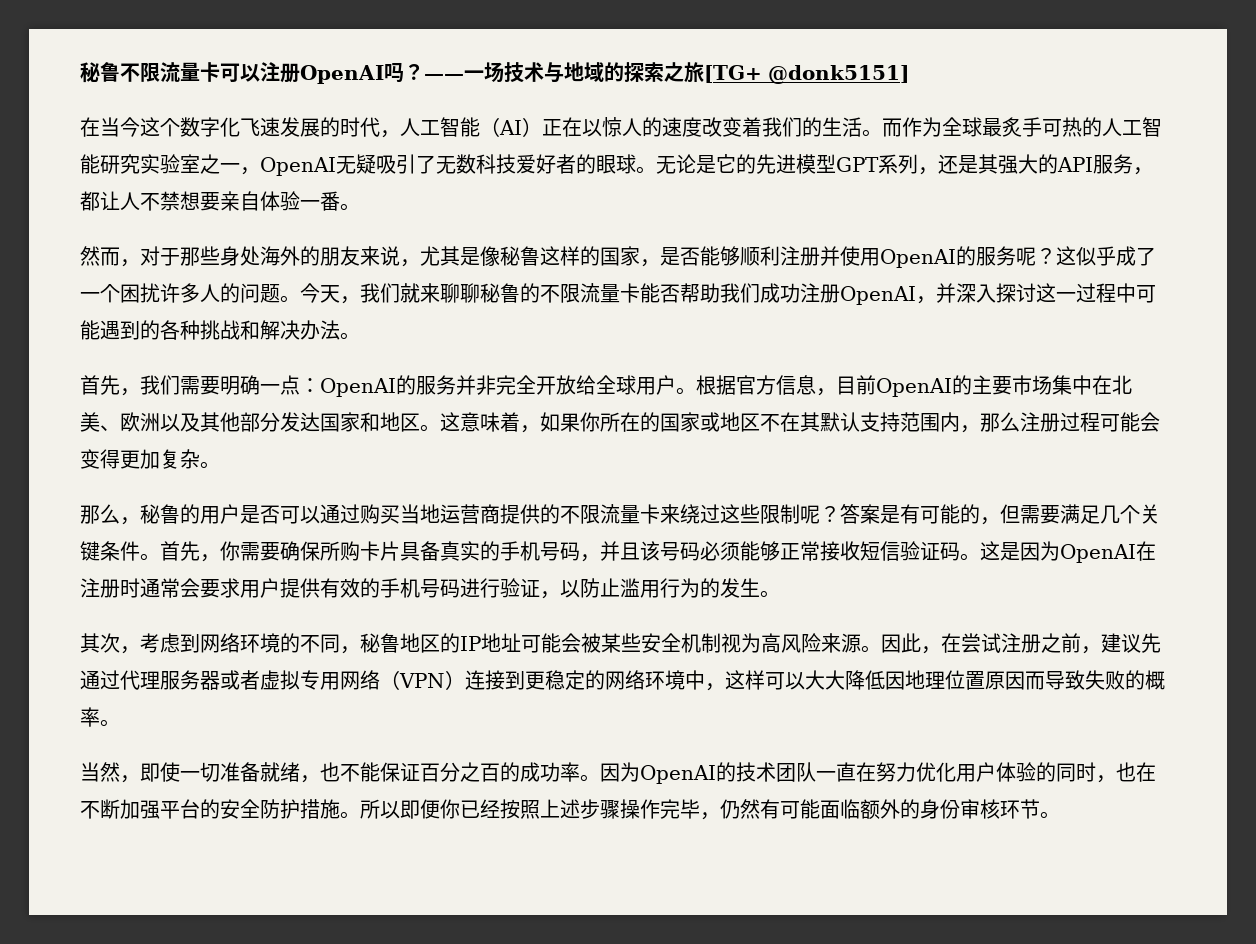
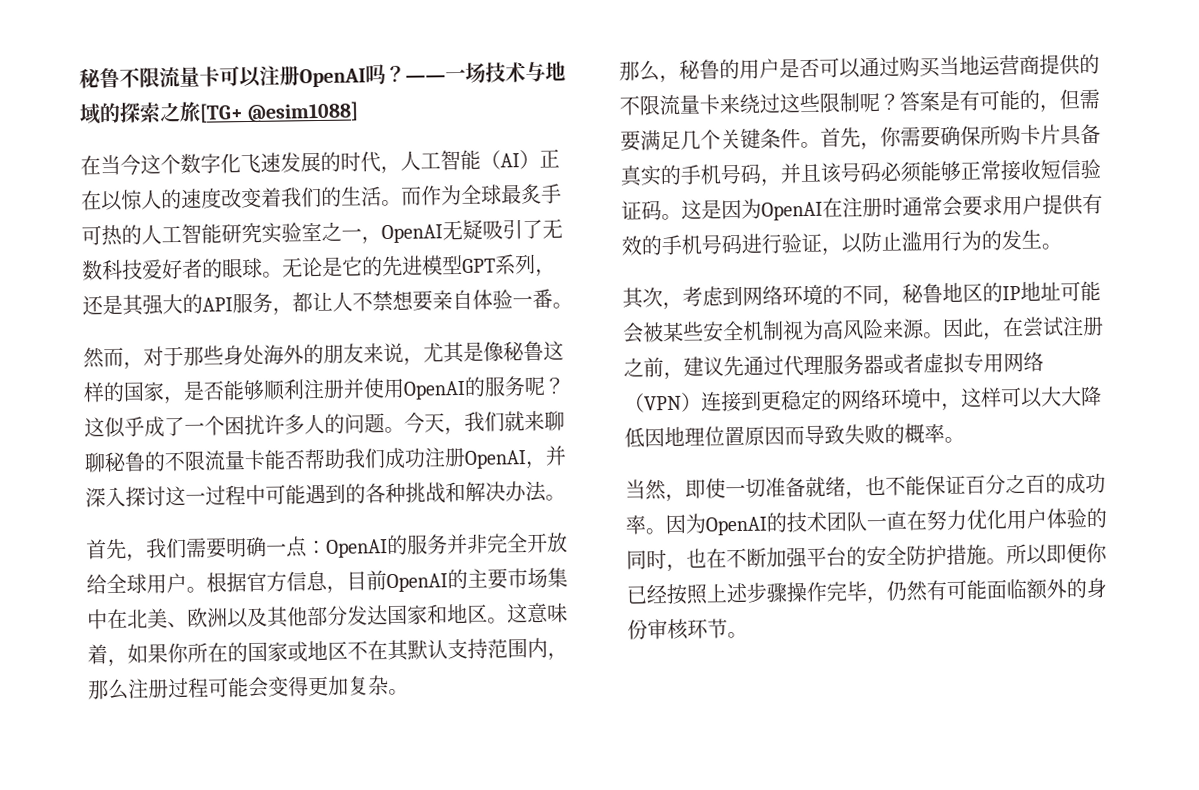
- ——一场技术与地域的探索之旅[TG+ @donk5151]
+ ——一场技术与地域的探索之旅[TG+ @esim1088]

